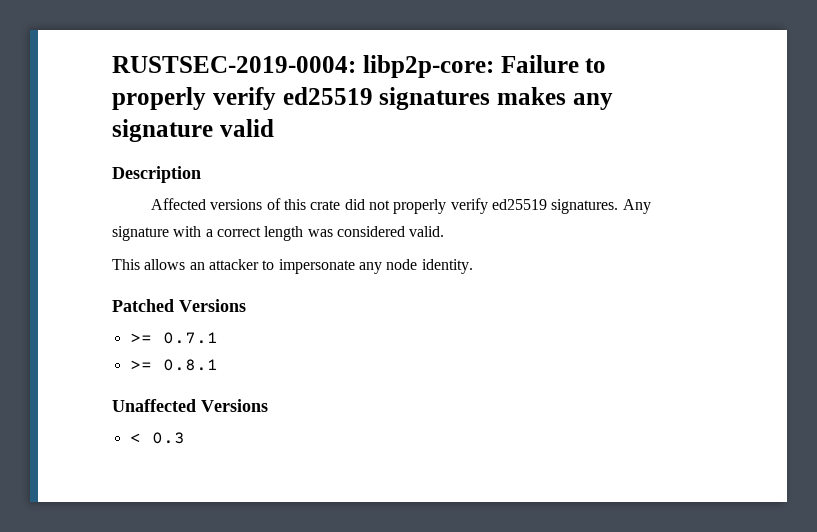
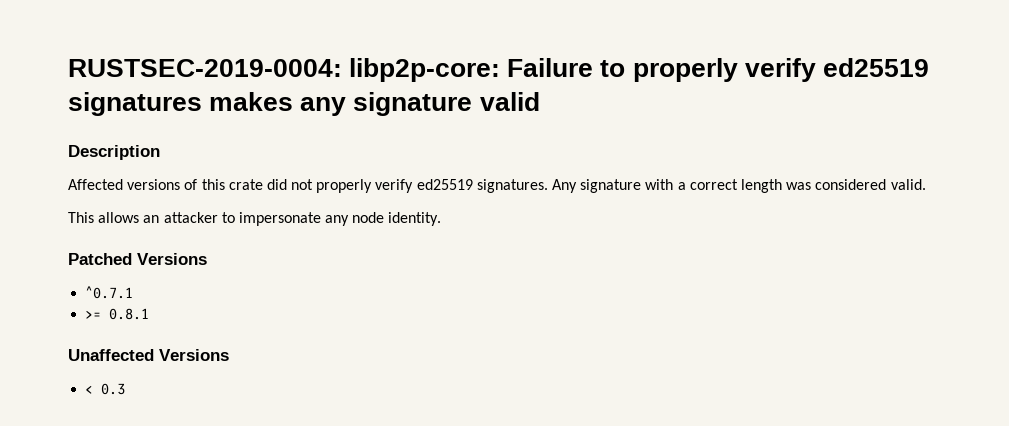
- >= 0.7.1
+ ^0.7.1

